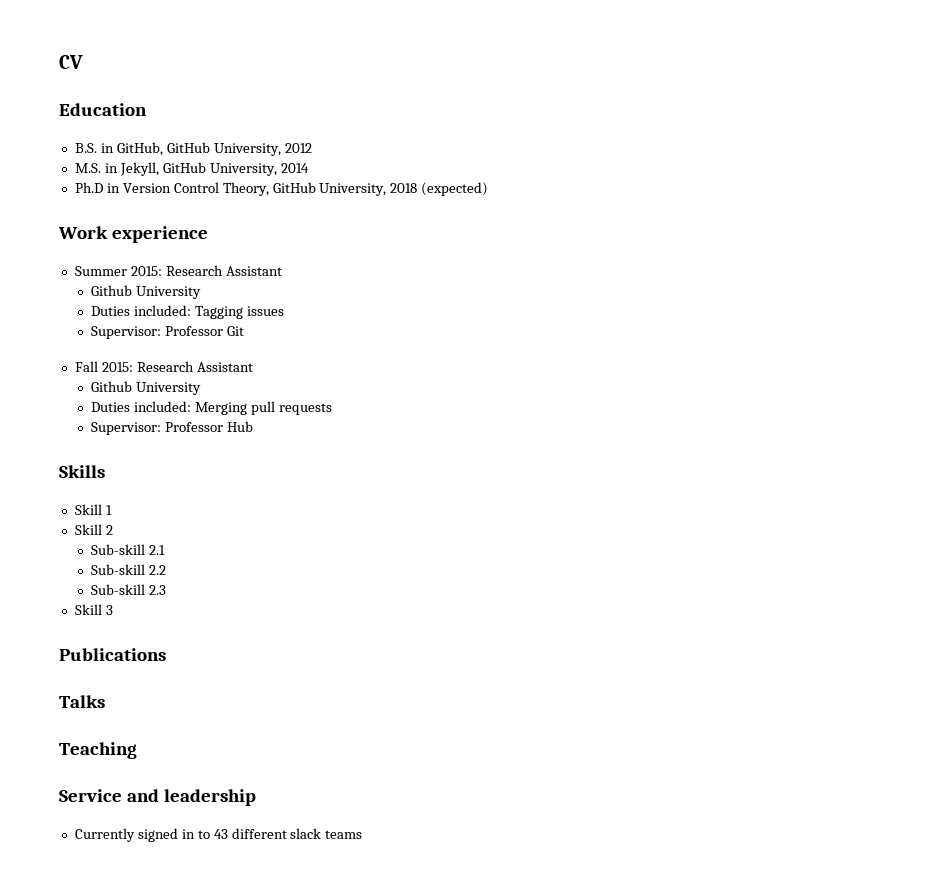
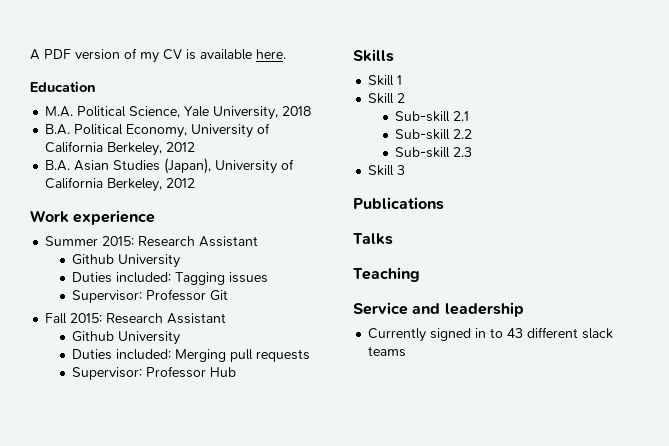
- CV
+ A PDF version of my CV is available here.
  Education
- B.S. in GitHub, GitHub University, 2012
- M.S. in Jekyll, GitHub University, 2014
- Ph.D in Version Control Theory, GitHub University, 2018 (expected)
+ M.A. Political Science, Yale University, 2018
+ B.A. Political Economy, University of California Berkeley, 2012
+ B.A. Asian Studies (Japan), University of California Berkeley, 2012

